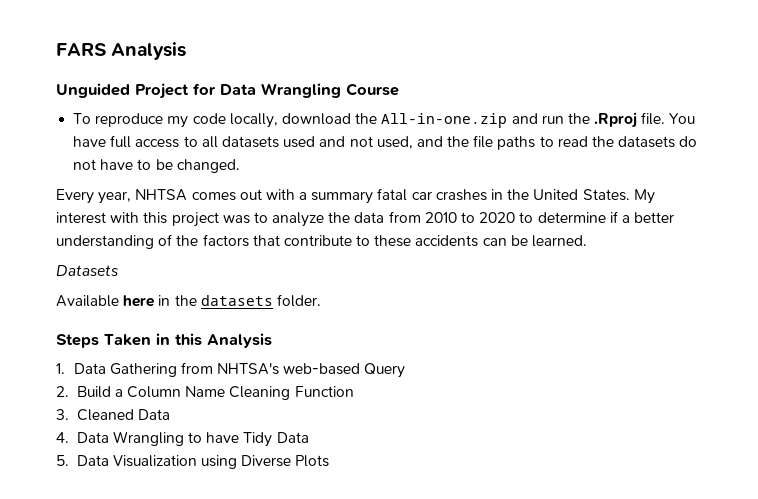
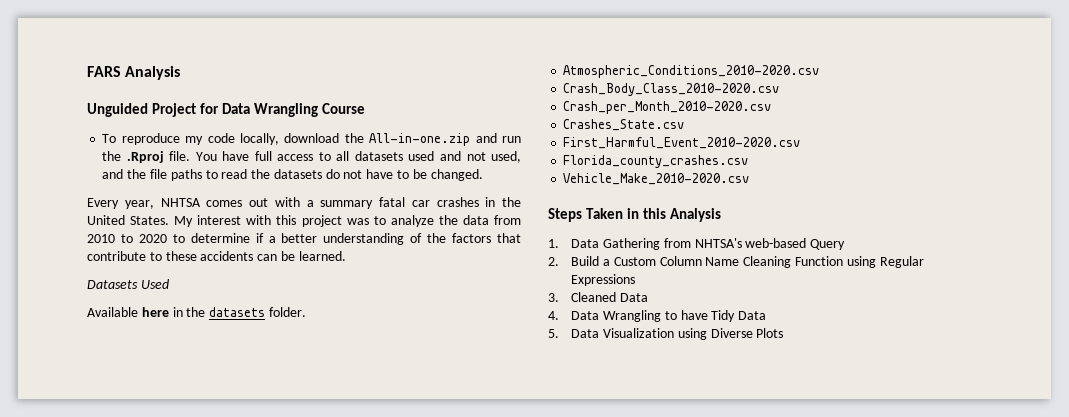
- Datasets
+ Datasets Used
+ Atmospheric_Conditions_2010-2020.csv
+ Crash_Body_Class_2010-2020.csv
+ Crash_per_Month_2010-2020.csv
+ Crashes_State.csv
+ First_Harmful_Event_2010-2020.csv
+ Florida_county_crashes.csv
+ Vehicle_Make_2010-2020.csv
- 2. Build a Column Name Cleaning Function
+ 2. Build a Custom Column Name Cleaning Function using Regular Expressions

